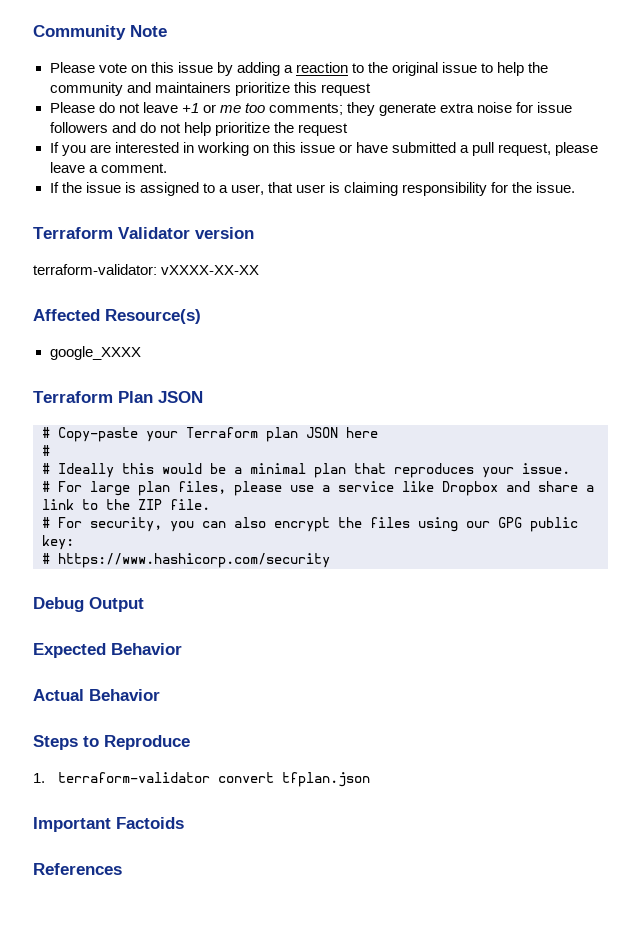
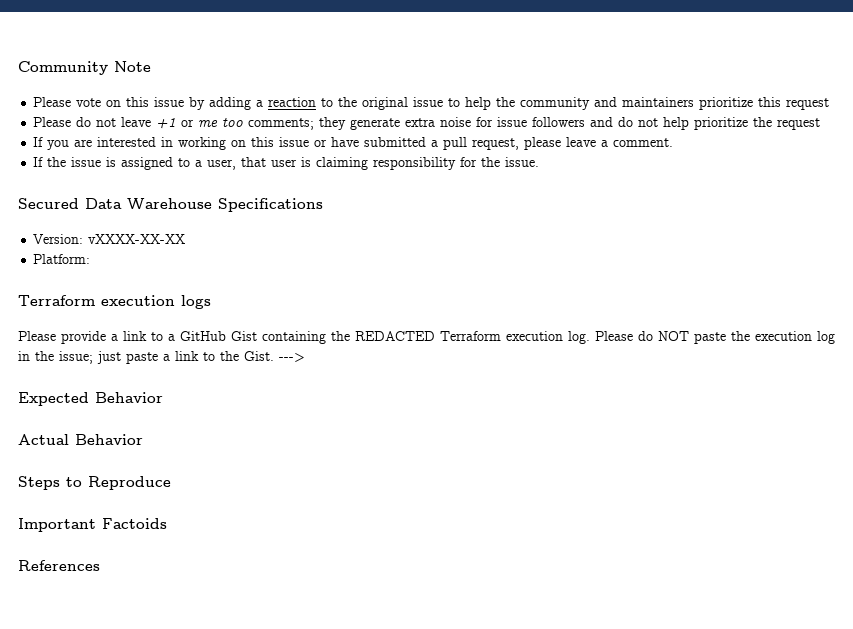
- Terraform Validator version
- terraform-validator: vXXXX-XX-XX
- Affected Resource(s)
- google_XXXX
- Terraform Plan JSON
- # Copy-paste your Terraform plan JSON here
- #
- # Ideally this would be a minimal plan that reproduces your issue.
- # For large plan files, please use a service like Dropbox and share a link to the ZIP file.
- # For security, you can also encrypt the files using our GPG public key:
- # https://www.hashicorp.com/security
- Debug Output
+ Secured Data Warehouse Specifications
+ Version: vXXXX-XX-XX
+ Platform:
+ Terraform execution logs
+ Please provide a link to a GitHub Gist containing the REDACTED Terraform execution log. Please do NOT paste the execution log in the issue; just paste a link to the Gist. --->
- 1. terraform-validator convert tfplan.json

